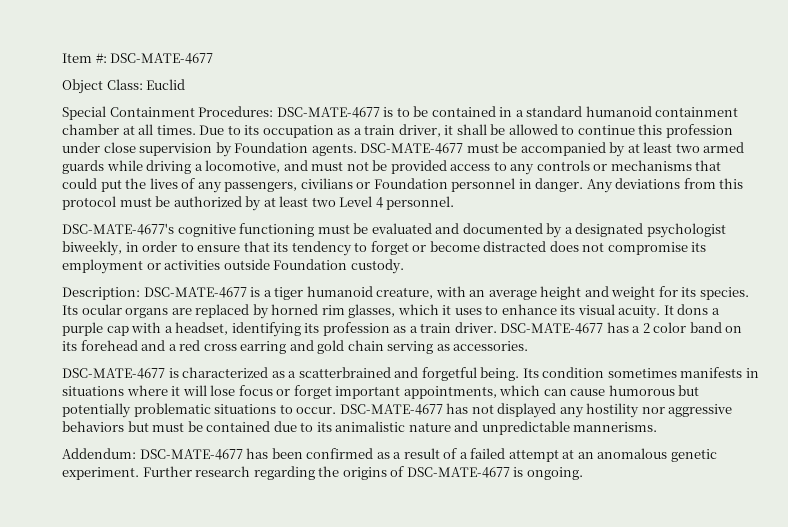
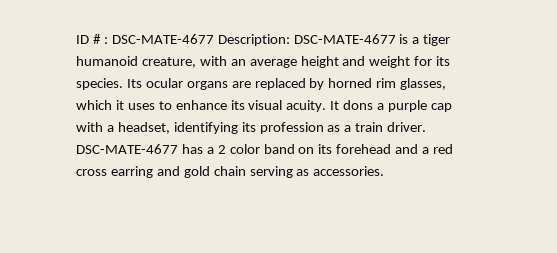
- Item #: DSC-MATE-4677
- Object Class: Euclid
- Special Containment Procedures: DSC-MATE-4677 is to be contained in a standard humanoid containment chamber at all times. Due to its occupation as a train driver, it shall be allowed to continue this profession under close supervision by Foundation agents. DSC-MATE-4677 must be accompanied by at least two armed guards while driving a locomotive, and must not be provided access to any controls or mechanisms that could put the lives of any passengers, civilians or Foundation personnel in danger. Any deviations from this protocol must be authorized by at least two Level 4 personnel.
- DSC-MATE-4677's cognitive functioning must be evaluated and documented by a designated psychologist biweekly, in order to ensure that its tendency to forget or become distracted does not compromise its employment or activities outside Foundation custody.
- Description: DSC-MATE-4677 is a tiger humanoid creature, with an average height and weight for its species.
+ ID # : DSC-MATE-4677 Description: DSC-MATE-4677 is a tiger humanoid creature, with an average height and weight for its species.
- DSC-MATE-4677 is characterized as a scatterbrained and forgetful being. Its condition sometimes manifests in situations where it will lose focus or forget important appointments, which can cause humorous but potentially problematic situations to occur. DSC-MATE-4677 has not displayed any hostility nor aggressive behaviors but must be contained due to its animalistic nature and unpredictable mannerisms.
- Addendum: DSC-MATE-4677 has been confirmed as a result of a failed attempt at an anomalous genetic experiment. Further research regarding the origins of DSC-MATE-4677 is ongoing.

